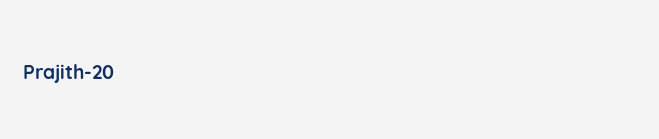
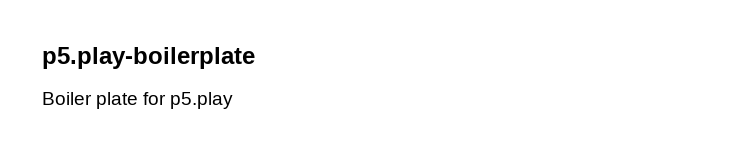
- Prajith-20
+ p5.play-boilerplate
+ Boiler plate for p5.play

